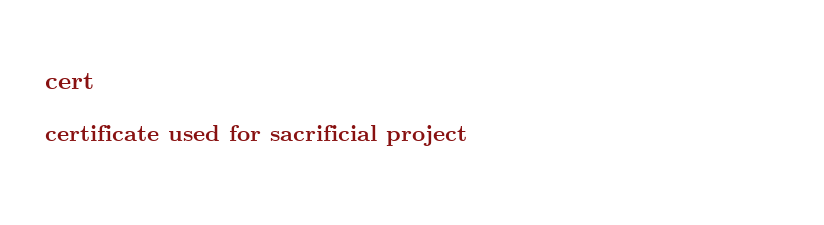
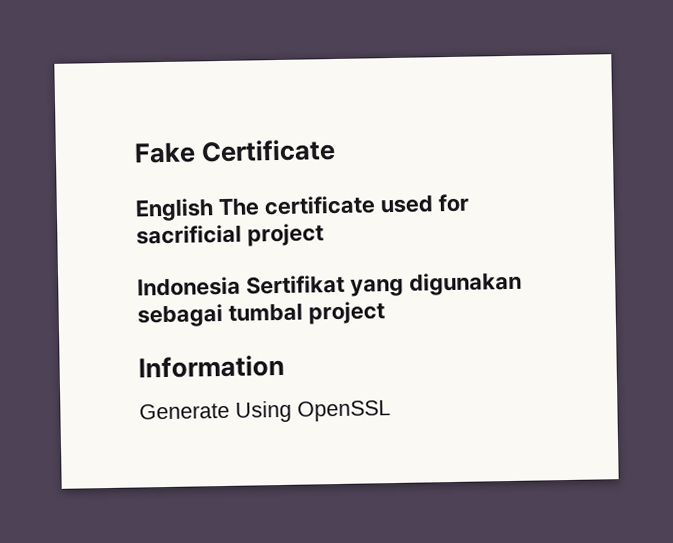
- cert
- certificate used for sacrificial project
+ Fake Certificate
+ English The certificate used for sacrificial project
+ Indonesia Sertifikat yang digunakan sebagai tumbal project
+ Information
+ Generate Using OpenSSL

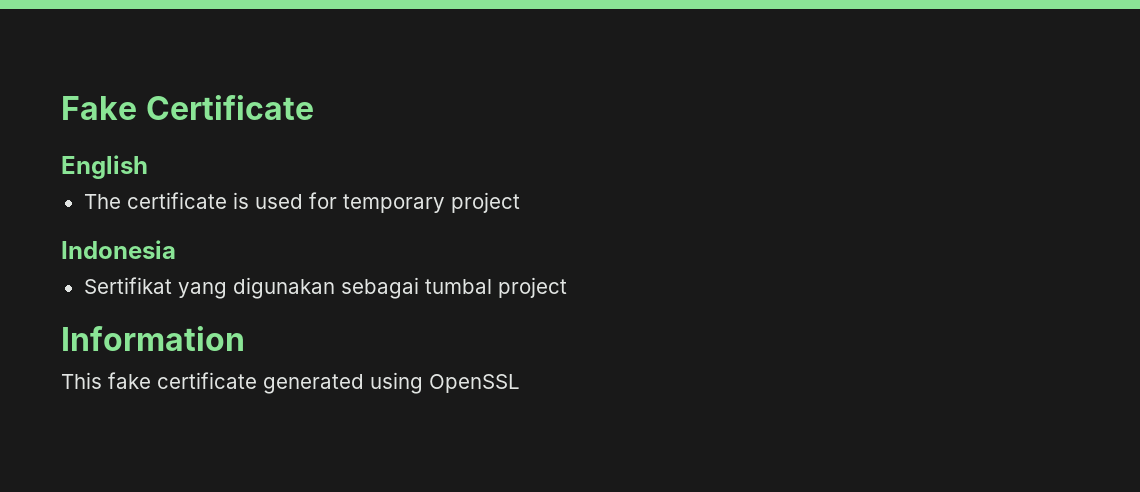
- English The certificate used for sacrificial project
+ English
+ The certificate is used for temporary project
- Indonesia Sertifikat yang digunakan sebagai tumbal project
+ Indonesia
+ Sertifikat yang digunakan sebagai tumbal project
- Generate Using OpenSSL
+ This fake certificate generated using OpenSSL

